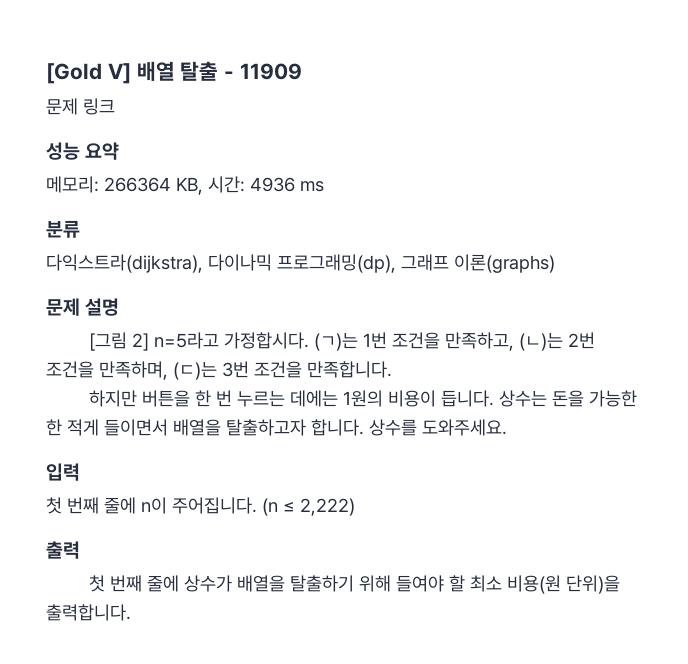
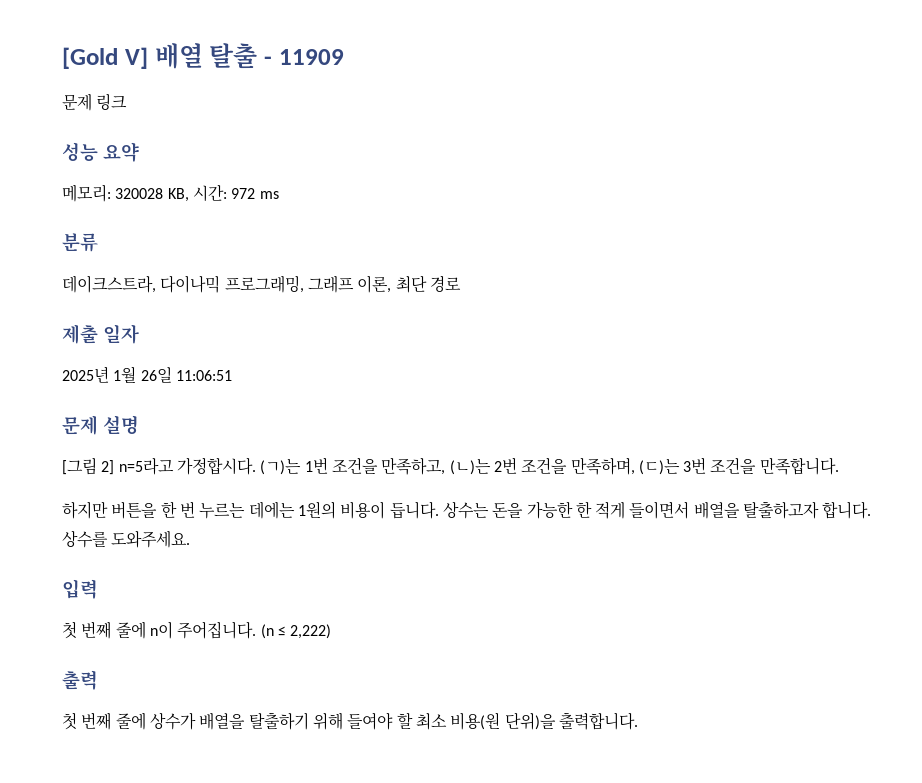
- 메모리: 266364 KB, 시간: 4936 ms
+ 메모리: 320028 KB, 시간: 972 ms
- 다익스트라(dijkstra), 다이나믹 프로그래밍(dp), 그래프 이론(graphs)
+ 데이크스트라, 다이나믹 프로그래밍, 그래프 이론, 최단 경로
+ 제출 일자
+ 2025년 1월 26일 11:06:51

